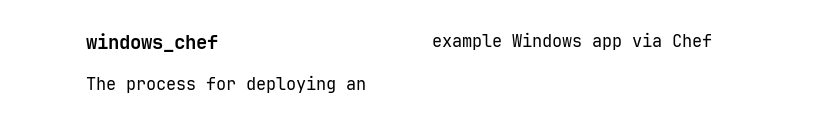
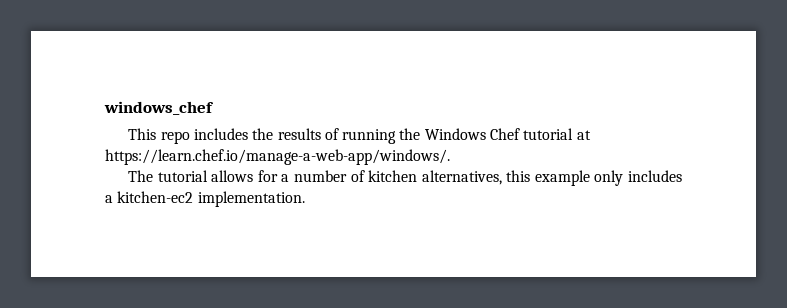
- The process for deploying an example Windows app via Chef
+ This repo includes the results of running the Windows Chef tutorial at https://learn.chef.io/manage-a-web-app/windows/.
+ The tutorial allows for a number of kitchen alternatives, this example only includes a kitchen-ec2 implementation.

